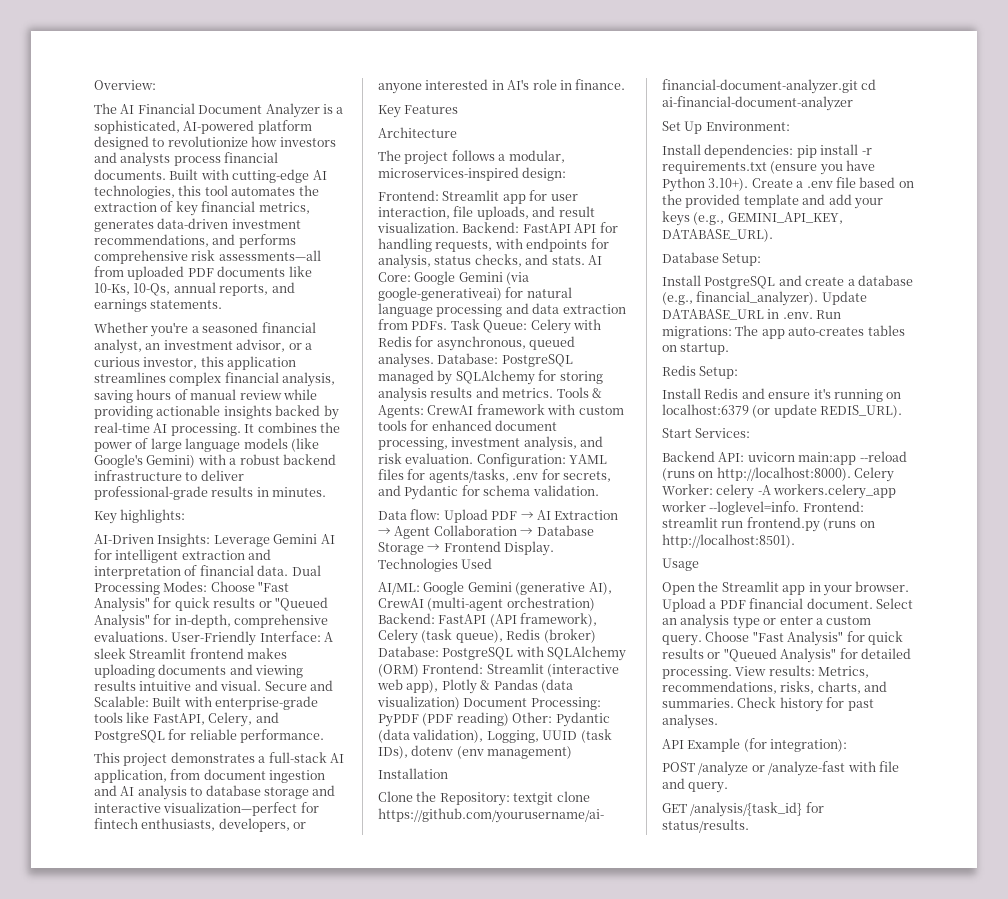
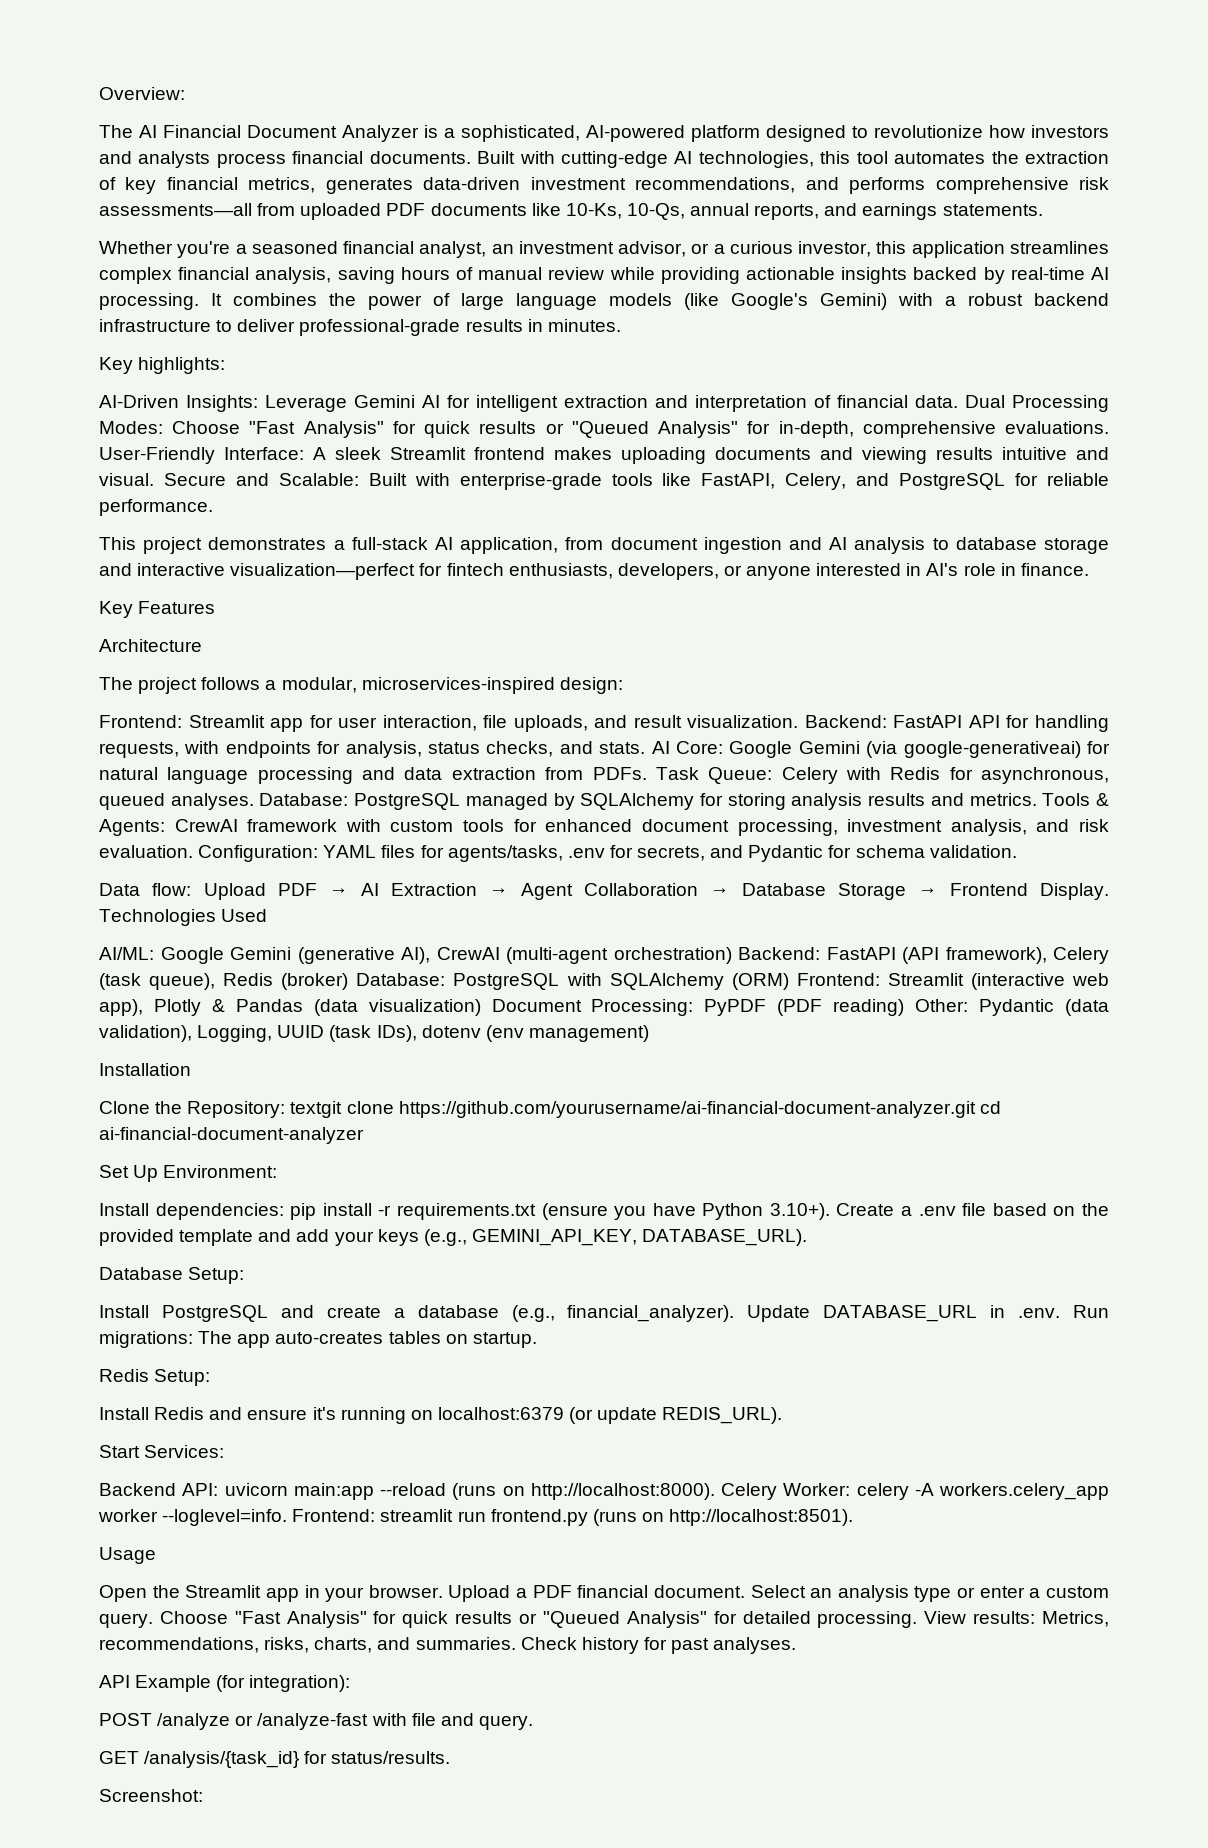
+ Screenshot:

